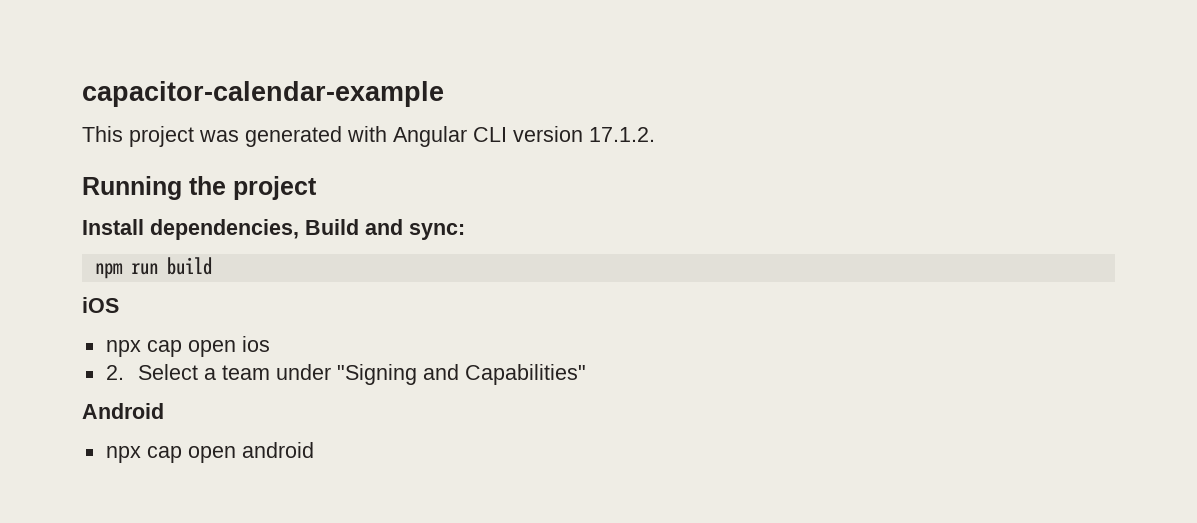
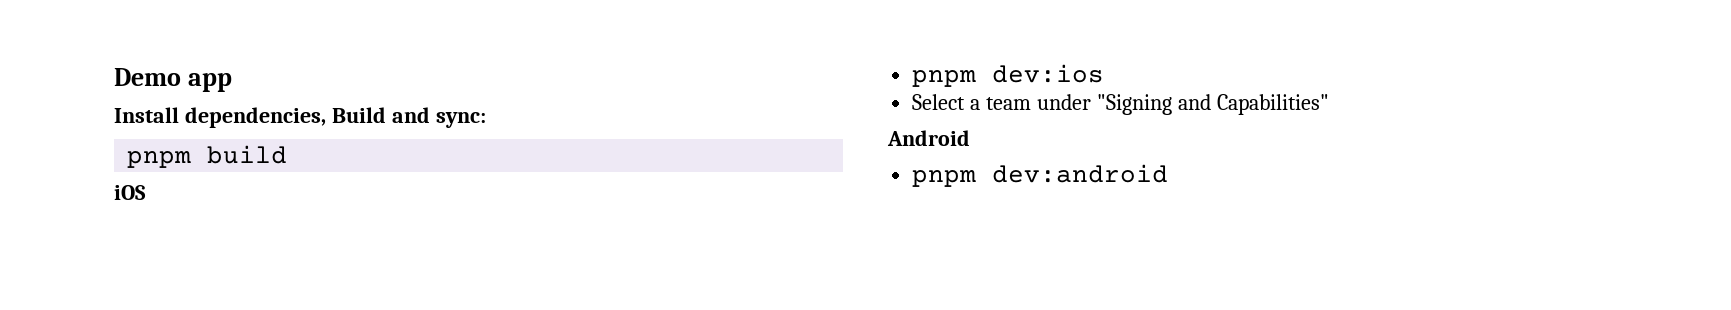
- capacitor-calendar-example
- This project was generated with Angular CLI version 17.1.2.
- Running the project
+ Demo app
- npm run build
+ pnpm build
- npx cap open ios
- 2. Select a team under "Signing and Capabilities"
+ pnpm dev:ios
+ Select a team under "Signing and Capabilities"
- npx cap open android
+ pnpm dev:android

